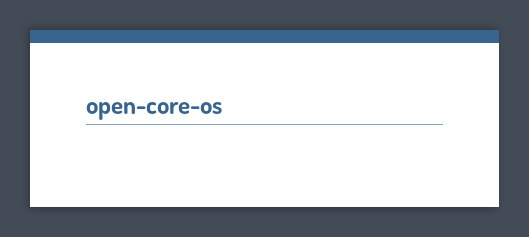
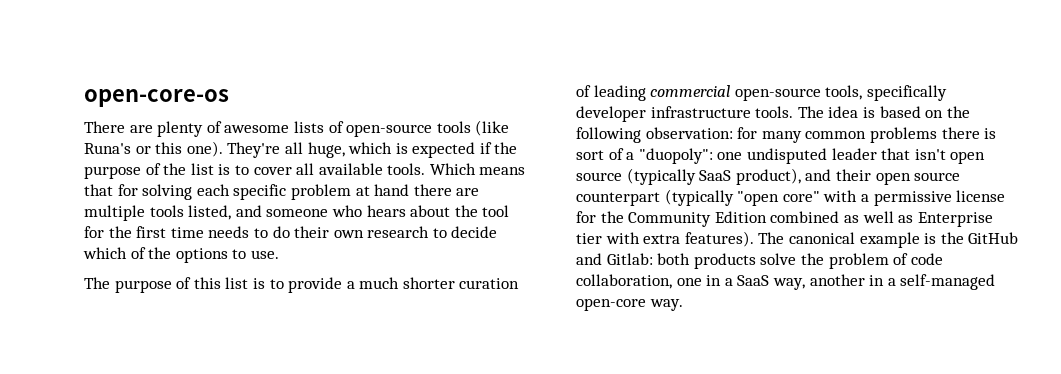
+ There are plenty of awesome lists of open-source tools (like Runa's or this one). They're all huge, which is expected if the purpose of the list is to cover all available tools. Which means that for solving each specific problem at hand there are multiple tools listed, and someone who hears about the tool for the first time needs to do their own research to decide which of the options to use.
+ The purpose of this list is to provide a much shorter curation of leading commercial open-source tools, specifically developer infrastructure tools. The idea is based on the following observation: for many common problems there is sort of a "duopoly": one undisputed leader that isn't open source (typically SaaS product), and their open source counterpart (typically "open core" with a permissive license for the Community Edition combined as well as Enterprise tier with extra features). The canonical example is the GitHub and Gitlab: both products solve the problem of code collaboration, one in a SaaS way, another in a self-managed open-core way.

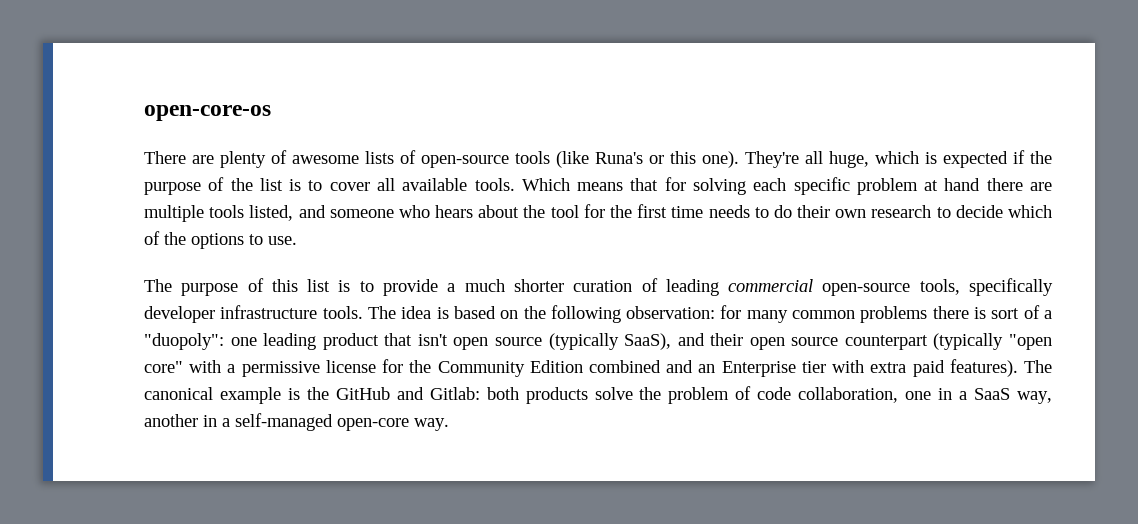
- The idea is based on the following observation: for many common problems there is sort of a "duopoly": one undisputed leader that isn't open source (typically SaaS product), and their open source counterpart (typically "open core" with a permissive license for the Community Edition combined as well as Enterprise tier with extra features).
+ The idea is based on the following observation: for many common problems there is sort of a "duopoly": one leading product that isn't open source (typically SaaS), and their open source counterpart (typically "open core" with a permissive license for the Community Edition combined and an Enterprise tier with extra paid features).

